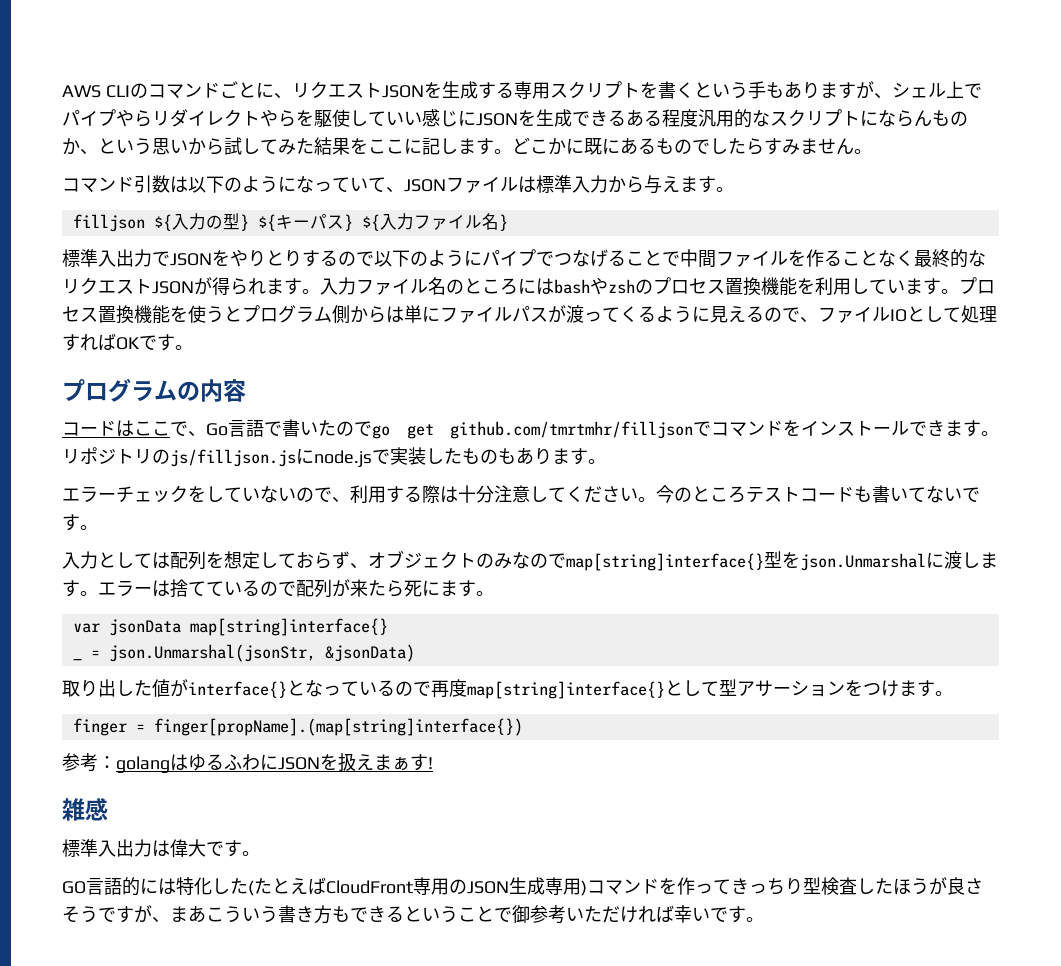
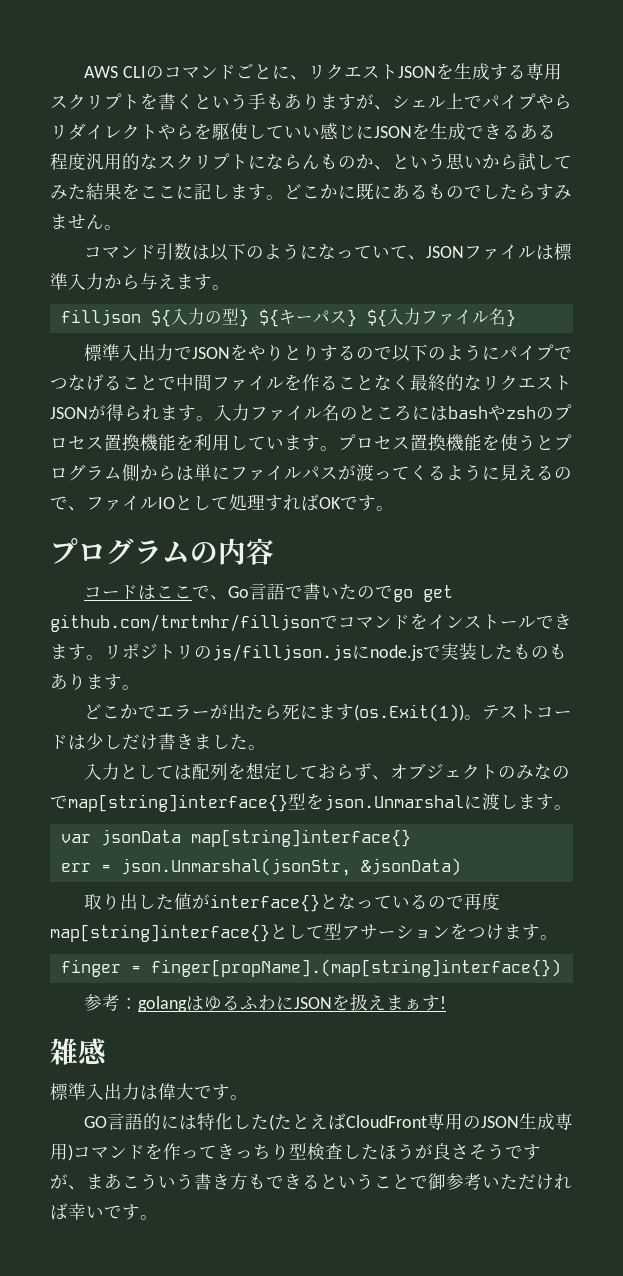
- エラーチェックをしていないので、利用する際は十分注意してください。今のところテストコードも書いてないです。
+ どこかでエラーが出たら死にます(os.Exit(1))。テストコードは少しだけ書きました。
- エラーは捨てているので配列が来たら死にます。
- _ = json.Unmarshal(jsonStr, &jsonData)
+ err = json.Unmarshal(jsonStr, &jsonData)

